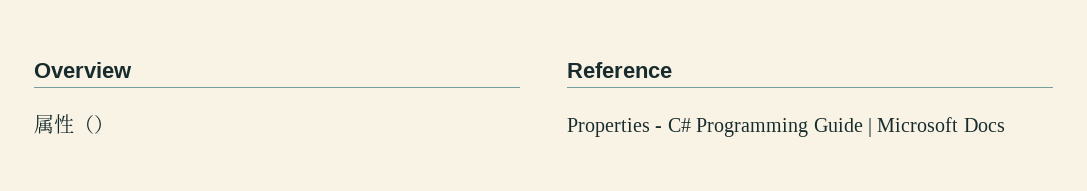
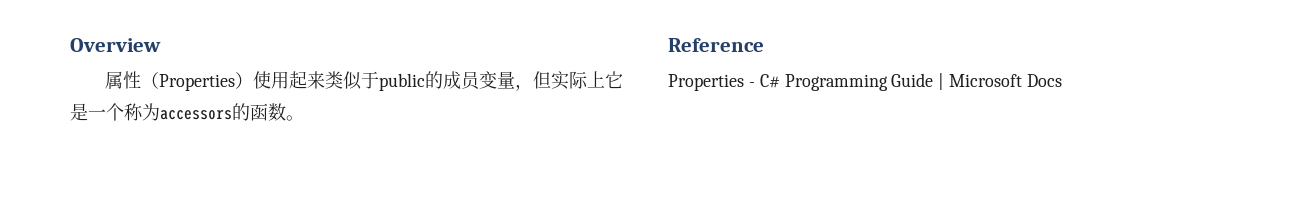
- 属性（）
+ 属性（Properties）使用起来类似于public的成员变量，但实际上它是一个称为accessors的函数。

